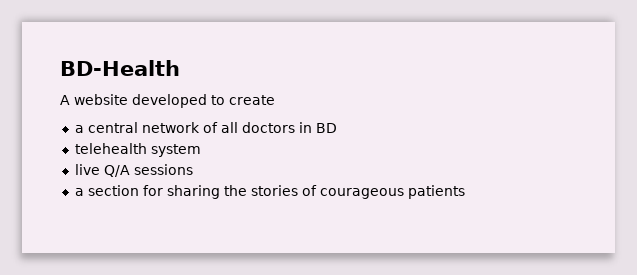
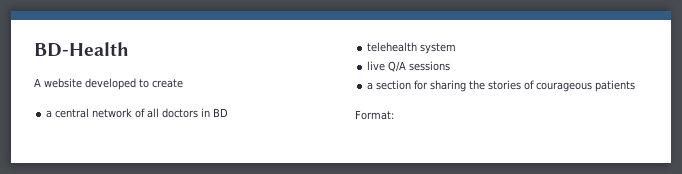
+ Format:

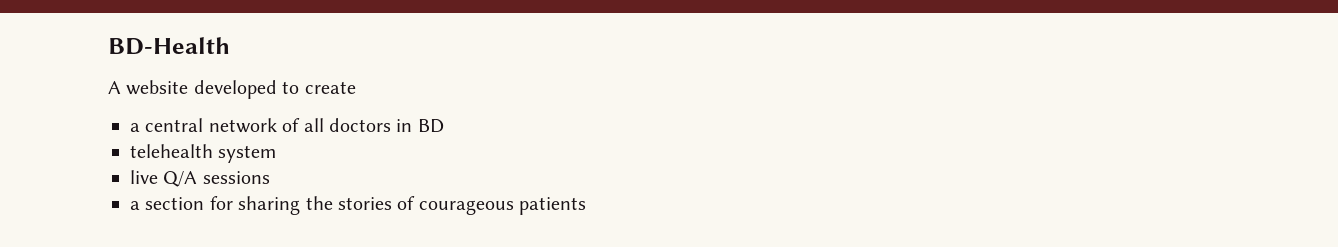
- Format:

